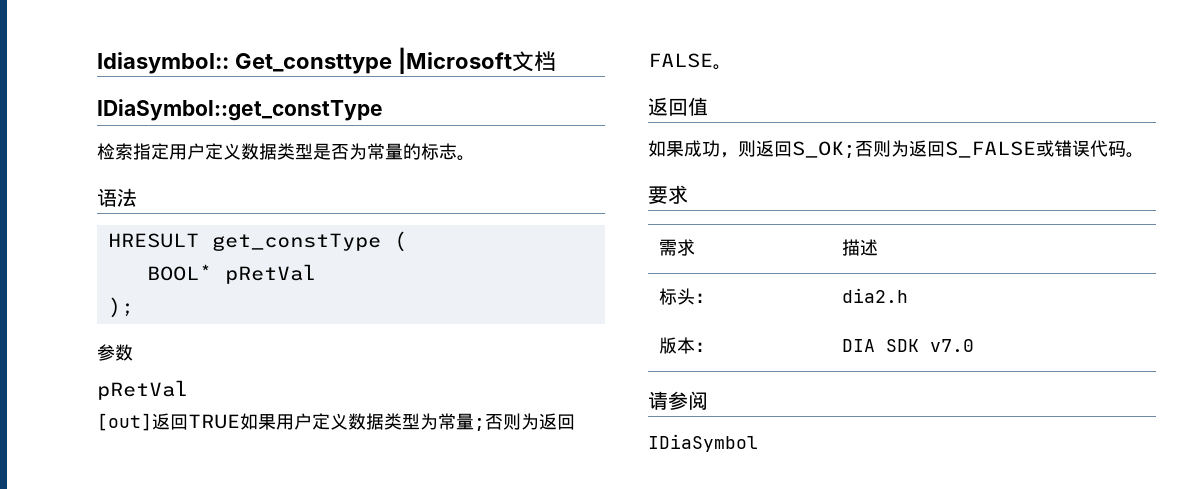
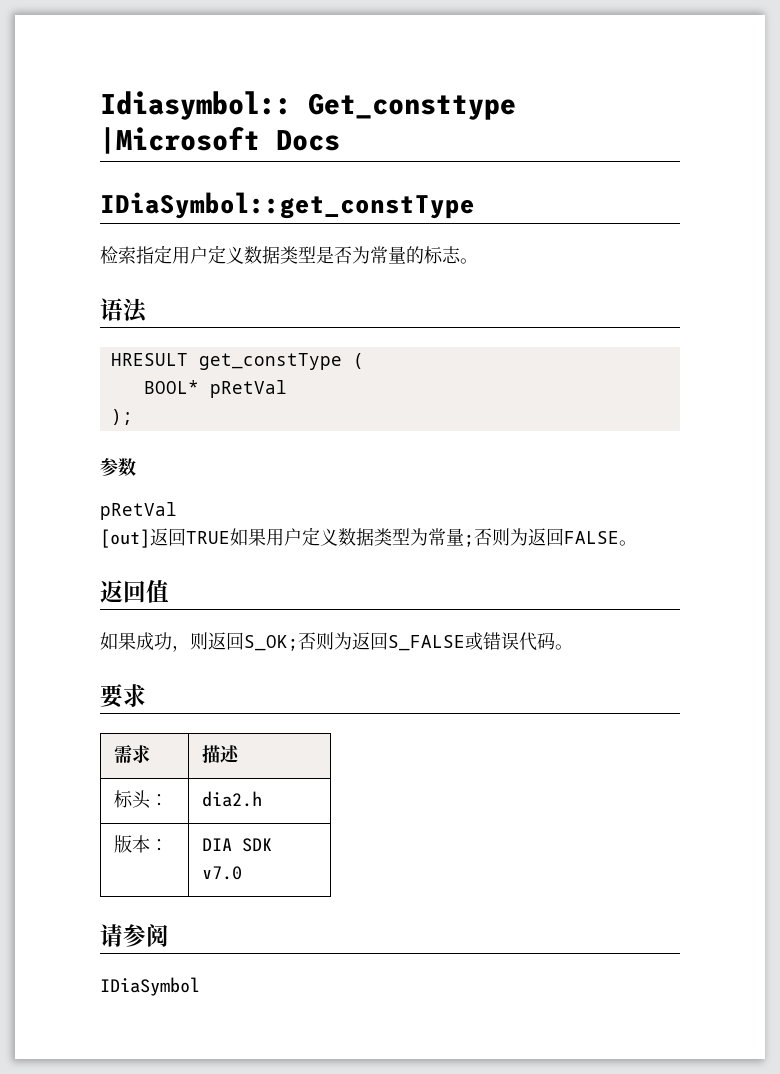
- Idiasymbol:: Get_consttype |Microsoft文档
+ Idiasymbol:: Get_consttype |Microsoft Docs

